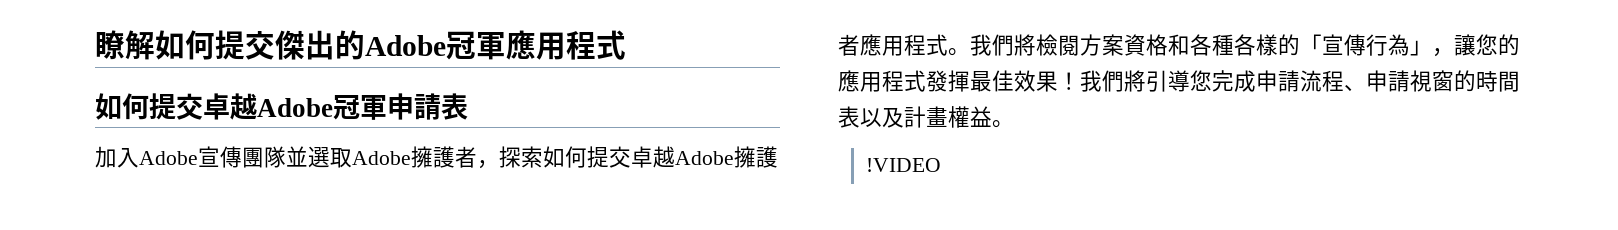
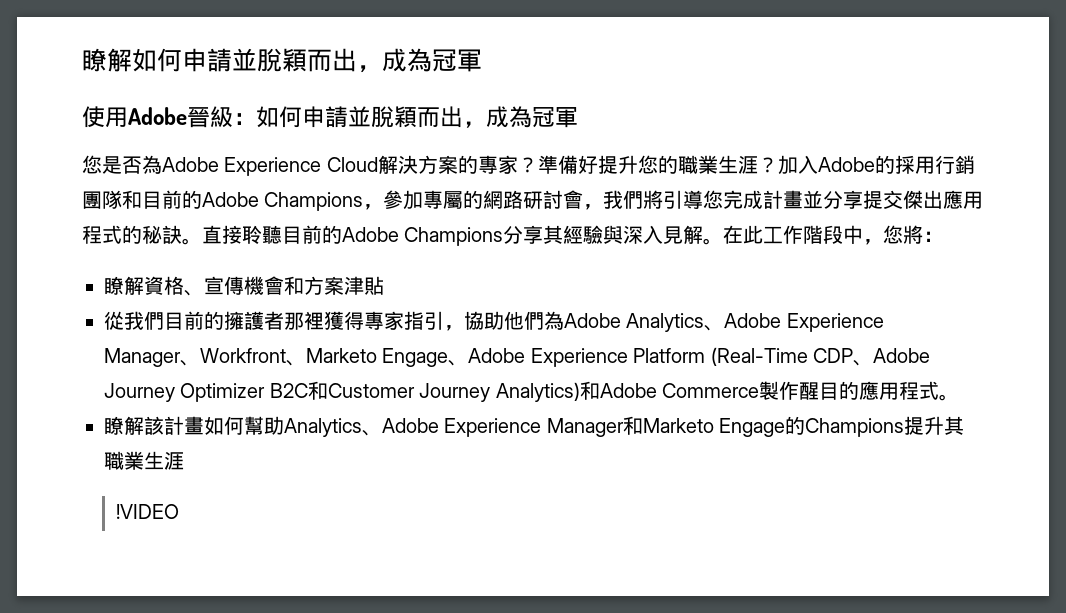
- 瞭解如何提交傑出的Adobe冠軍應用程式
- 如何提交卓越Adobe冠軍申請表
- 加入Adobe宣傳團隊並選取Adobe擁護者，探索如何提交卓越Adobe擁護者應用程式。我們將檢閱方案資格和各種各樣的「宣傳行為」，讓您的應用程式發揮最佳效果！我們將引導您完成申請流程、申請視窗的時間表以及計畫權益。
+ 瞭解如何申請並脫穎而出，成為冠軍
+ 使用Adobe晉級：如何申請並脫穎而出，成為冠軍
+ 您是否為Adobe Experience Cloud解決方案的專家？準備好提升您的職業生涯？加入Adobe的採用行銷團隊和目前的Adobe Champions，參加專屬的網路研討會，我們將引導您完成計畫並分享提交傑出應用程式的秘訣。直接聆聽目前的Adobe Champions分享其經驗與深入見解。在此工作階段中，您將：
+ 瞭解資格、宣傳機會和方案津貼
+ 從我們目前的擁護者那裡獲得專家指引，協助他們為Adobe Analytics、Adobe Experience Manager、Workfront、Marketo Engage、Adobe Experience Platform (Real-Time CDP、Adobe Journey Optimizer B2C和Customer Journey Analytics)和Adobe Commerce製作醒目的應用程式。
+ 瞭解該計畫如何幫助Analytics、Adobe Experience Manager和Marketo Engage的Champions提升其職業生涯

